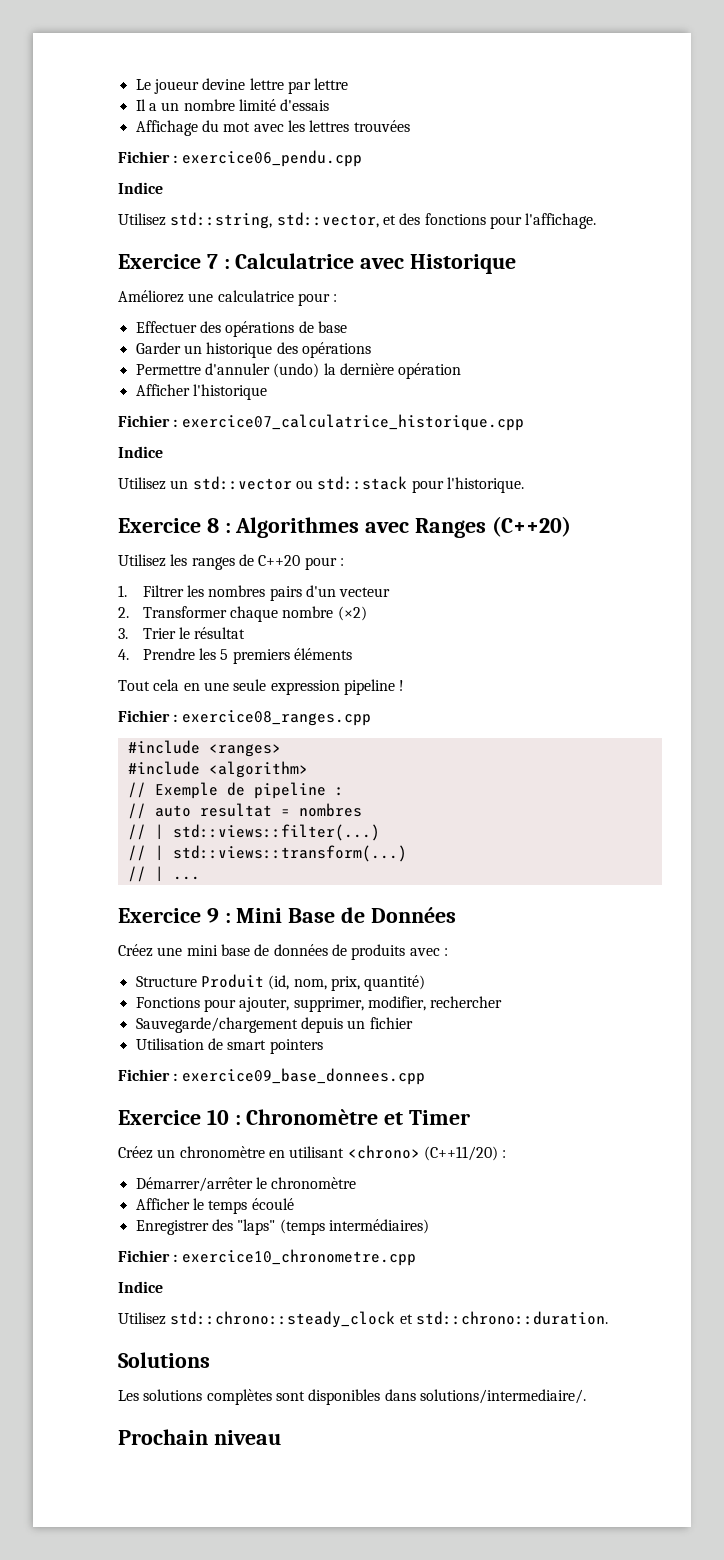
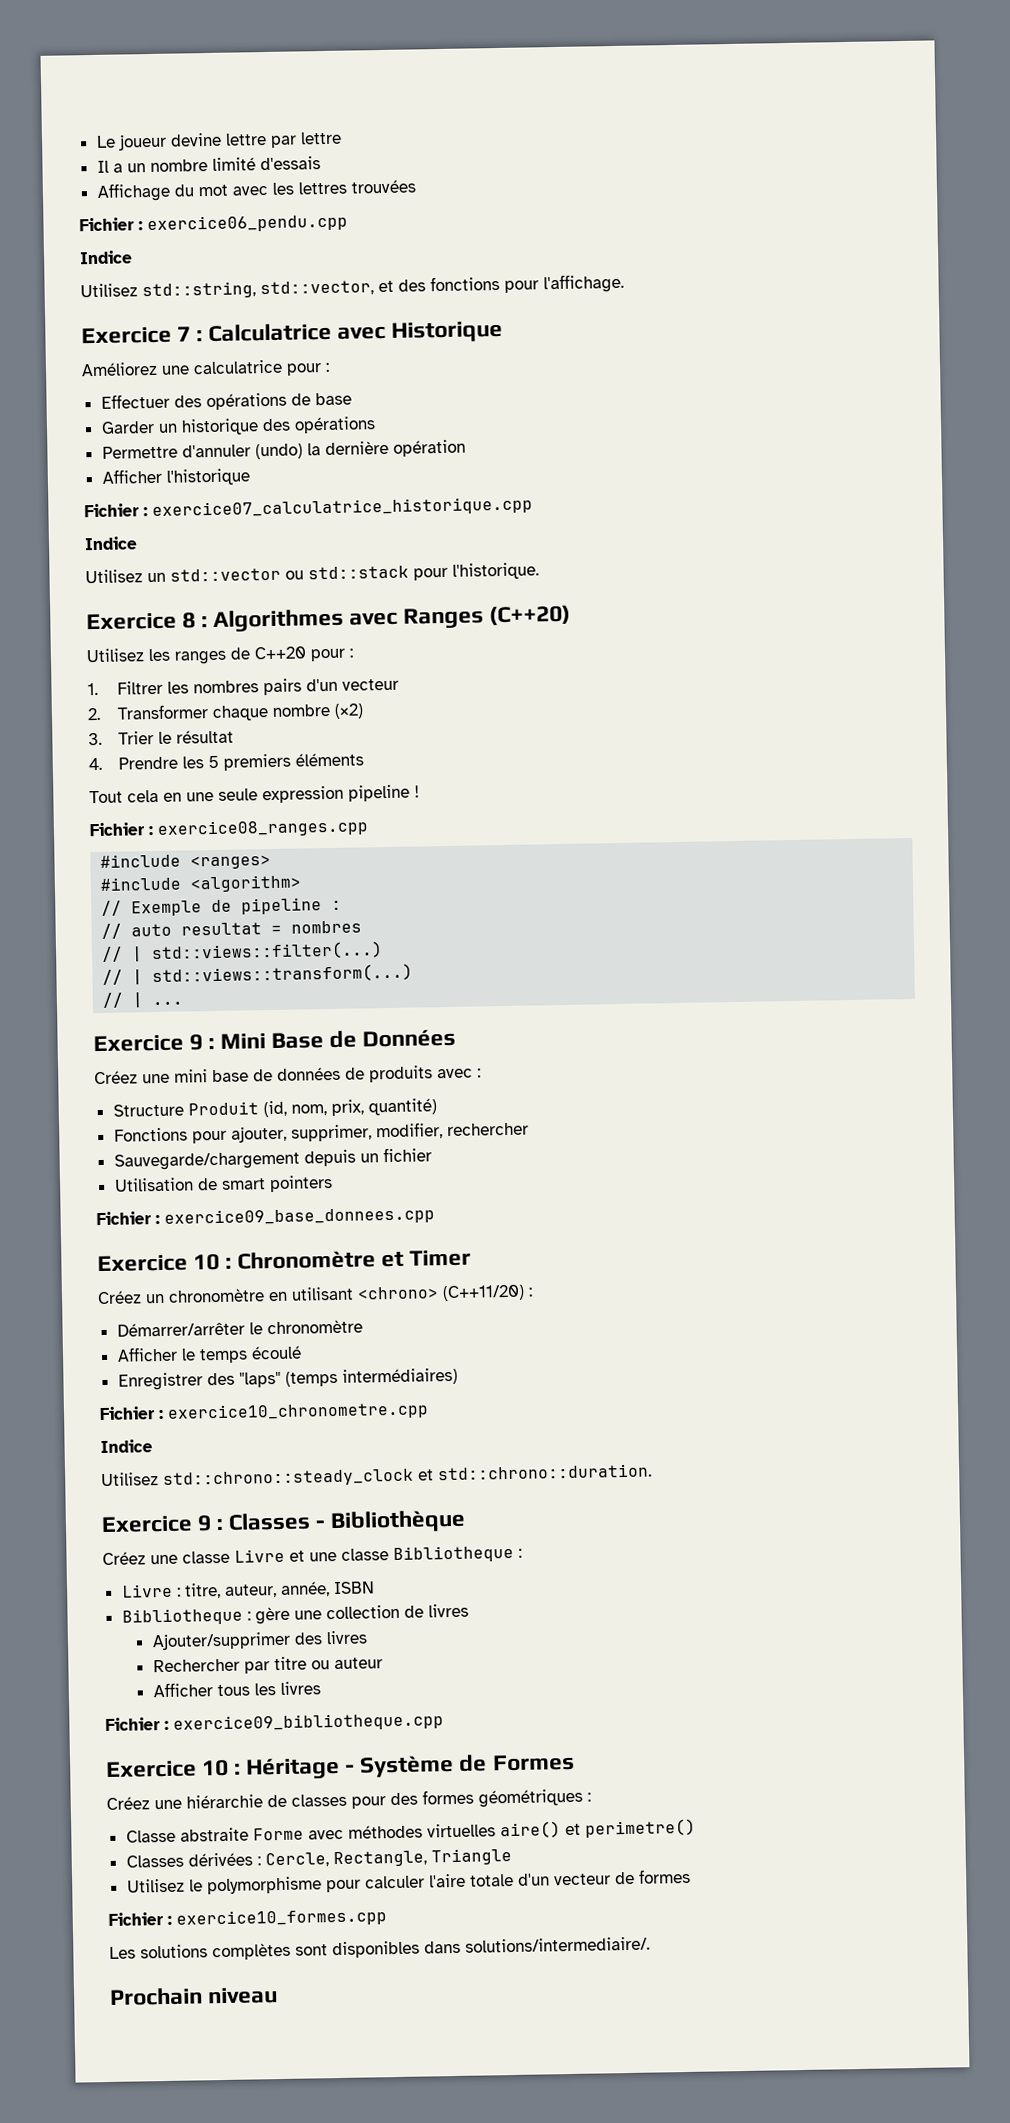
- Solutions
+ Exercice 9 : Classes - Bibliothèque
+ Créez une classe Livre et une classe Bibliotheque :
+ Livre : titre, auteur, année, ISBN
+ Bibliotheque : gère une collection de livres
+ Ajouter/supprimer des livres
+ Rechercher par titre ou auteur
+ Afficher tous les livres
+ Fichier : exercice09_bibliotheque.cpp
+ Exercice 10 : Héritage - Système de Formes
+ Créez une hiérarchie de classes pour des formes géométriques :
+ Classe abstraite Forme avec méthodes virtuelles aire() et perimetre()
+ Classes dérivées : Cercle, Rectangle, Triangle
+ Utilisez le polymorphisme pour calculer l'aire totale d'un vecteur de formes
+ Fichier : exercice10_formes.cpp

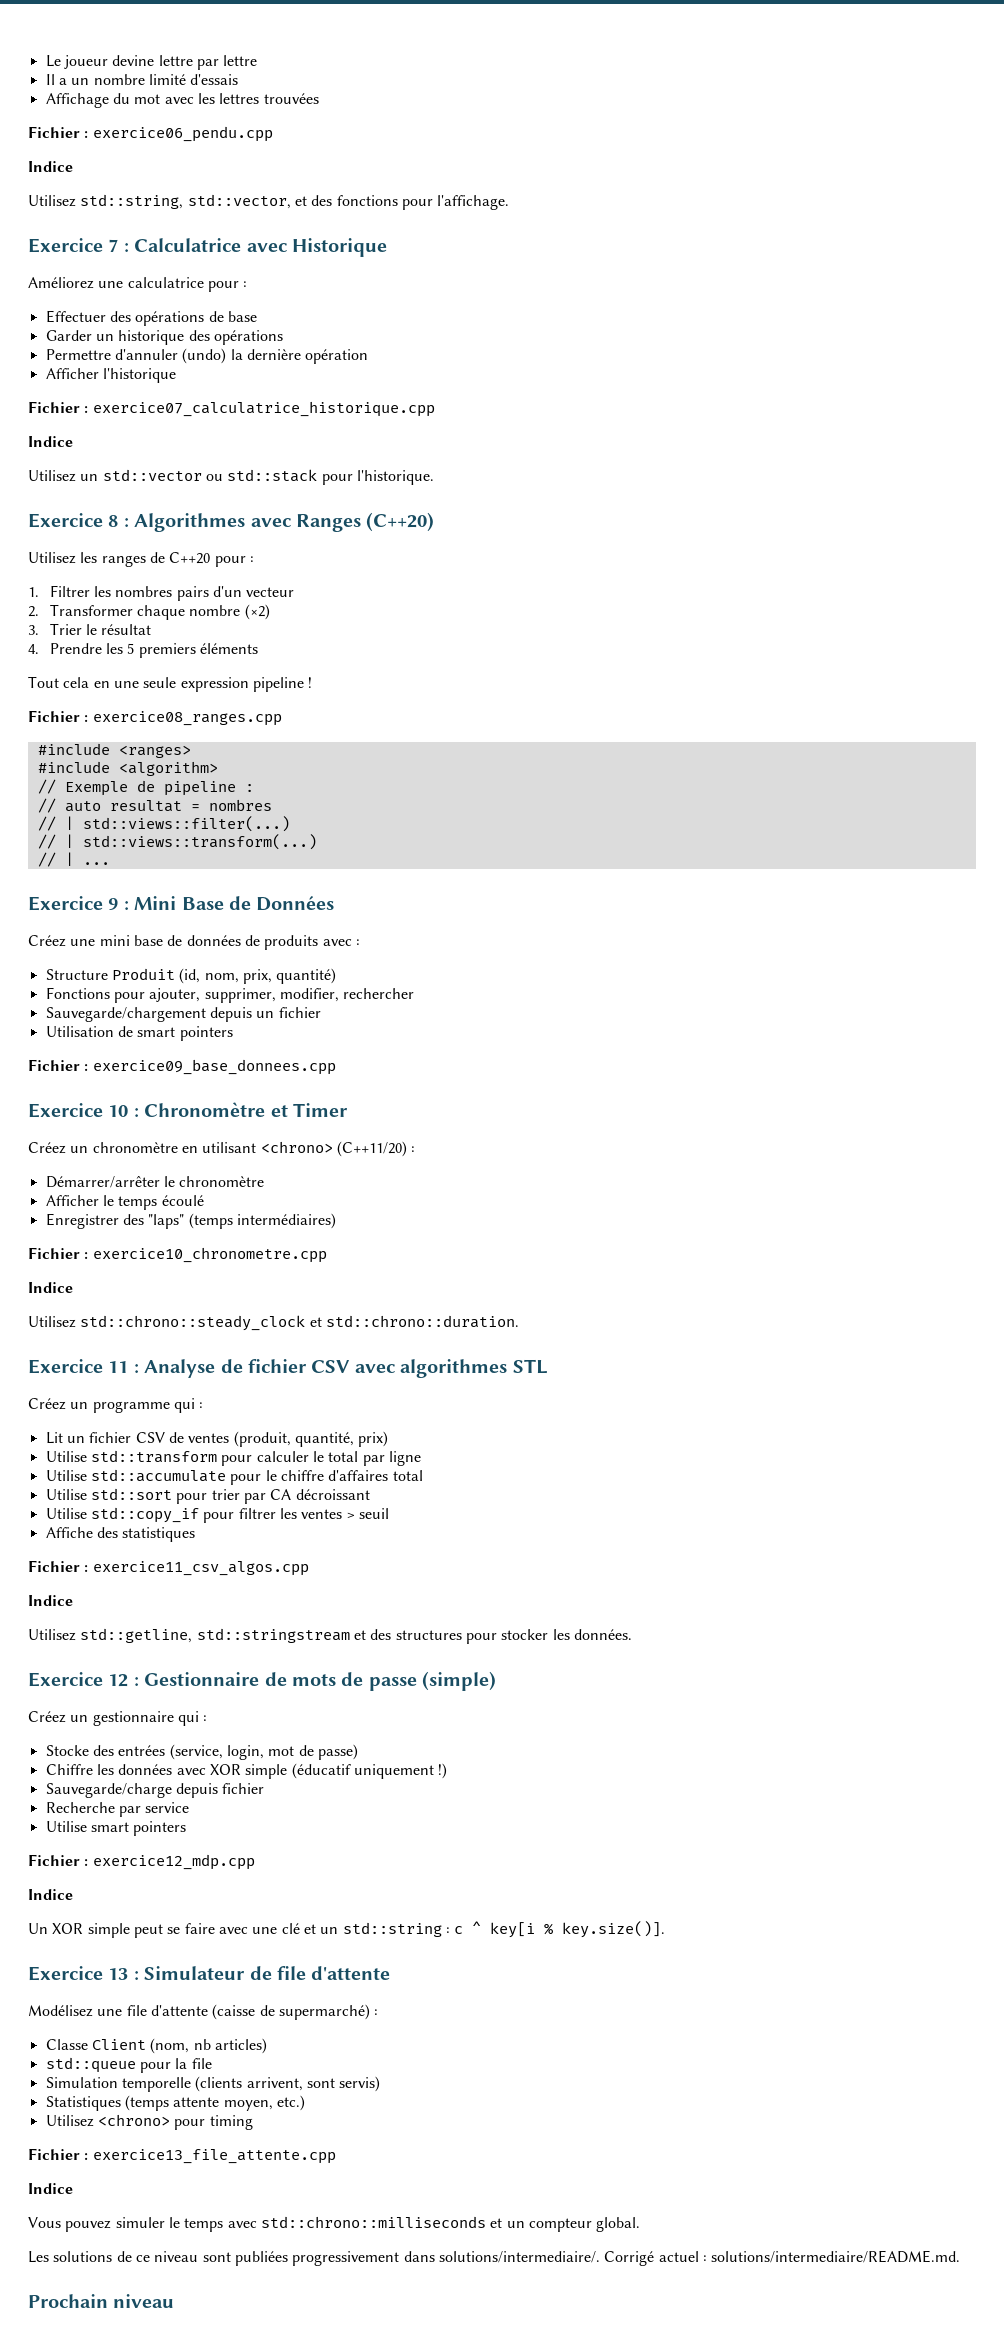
- Exercice 9 : Classes - Bibliothèque
- Créez une classe Livre et une classe Bibliotheque :
- Livre : titre, auteur, année, ISBN
- Bibliotheque : gère une collection de livres
- Ajouter/supprimer des livres
- Rechercher par titre ou auteur
- Afficher tous les livres
- Fichier : exercice09_bibliotheque.cpp
- Exercice 10 : Héritage - Système de Formes
- Créez une hiérarchie de classes pour des formes géométriques :
- Classe abstraite Forme avec méthodes virtuelles aire() et perimetre()
- Classes dérivées : Cercle, Rectangle, Triangle
- Utilisez le polymorphisme pour calculer l'aire totale d'un vecteur de formes
- Fichier : exercice10_formes.cpp
- Les solutions complètes sont disponibles dans solutions/intermediaire/.
+ Exercice 11 : Analyse de fichier CSV avec algorithmes STL
+ Créez un programme qui :
+ Lit un fichier CSV de ventes (produit, quantité, prix)
+ Utilise std::transform pour calculer le total par ligne
+ Utilise std::accumulate pour le chiffre d'affaires total
+ Utilise std::sort pour trier par CA décroissant
+ Utilise std::copy_if pour filtrer les ventes > seuil
+ Affiche des statistiques
+ Fichier : exercice11_csv_algos.cpp
+ Indice
+ Utilisez std::getline, std::stringstream et des structures pour stocker les données.
+ Exercice 12 : Gestionnaire de mots de passe (simple)
+ Créez un gestionnaire qui :
+ Stocke des entrées (service, login, mot de passe)
+ Chiffre les données avec XOR simple (éducatif uniquement !)
+ Sauvegarde/charge depuis fichier
+ Recherche par service
+ Utilise smart pointers
+ Fichier : exercice12_mdp.cpp
+ Indice
+ Un XOR simple peut se faire avec une clé et un std::string : c ^ key[i % key.size()].
+ Exercice 13 : Simulateur de file d'attente
+ Modélisez une file d'attente (caisse de supermarché) :
+ Classe Client (nom, nb articles)
+ std::queue pour la file
+ Simulation temporelle (clients arrivent, sont servis)
+ Statistiques (temps attente moyen, etc.)
+ Utilisez <chrono> pour timing
+ Fichier : exercice13_file_attente.cpp
+ Indice
+ Vous pouvez simuler le temps avec std::chrono::milliseconds et un compteur global.
+ Les solutions de ce niveau sont publiées progressivement dans solutions/intermediaire/. Corrigé actuel : solutions/intermediaire/README.md.

